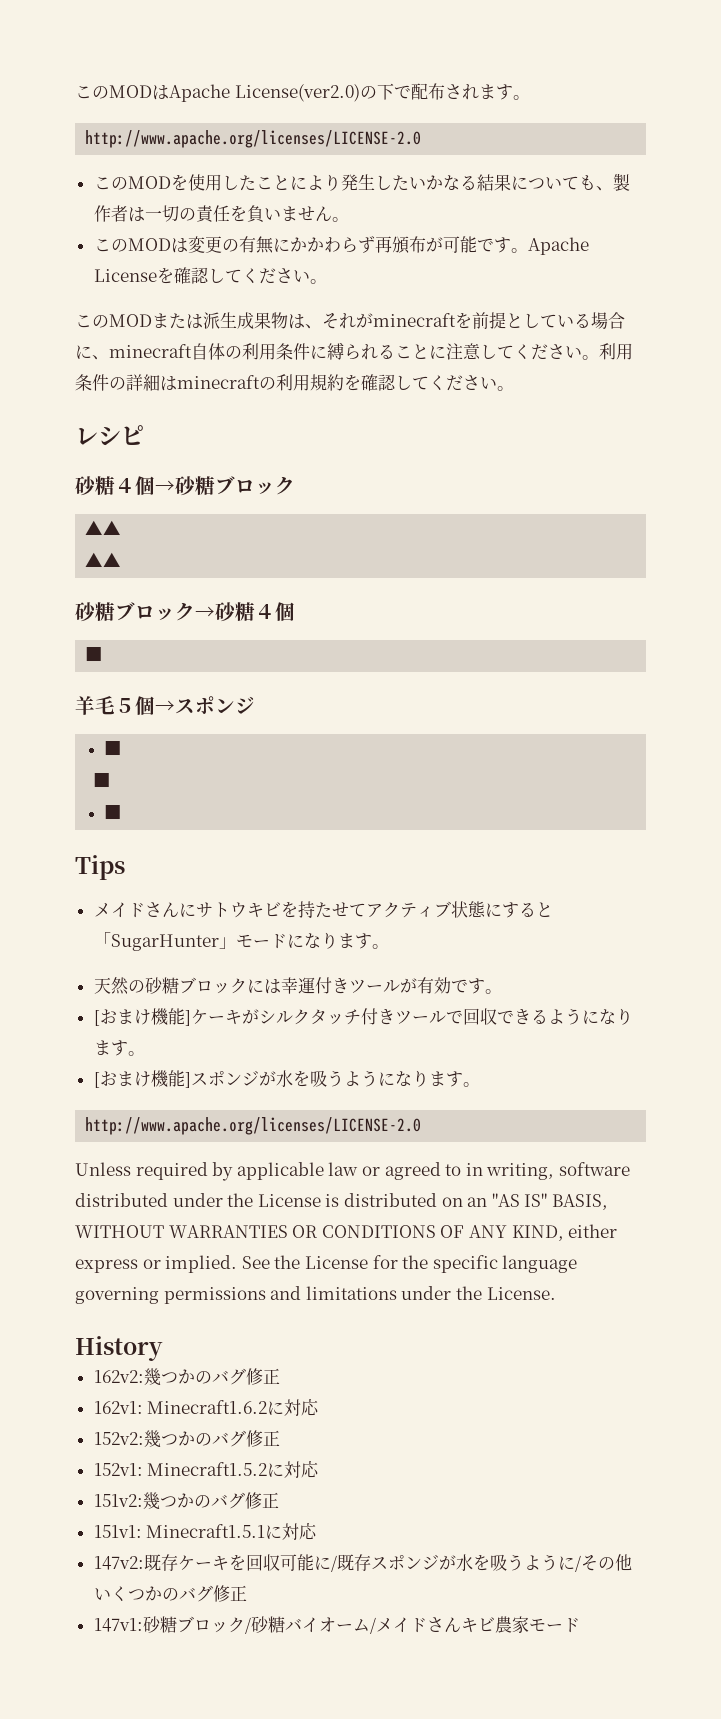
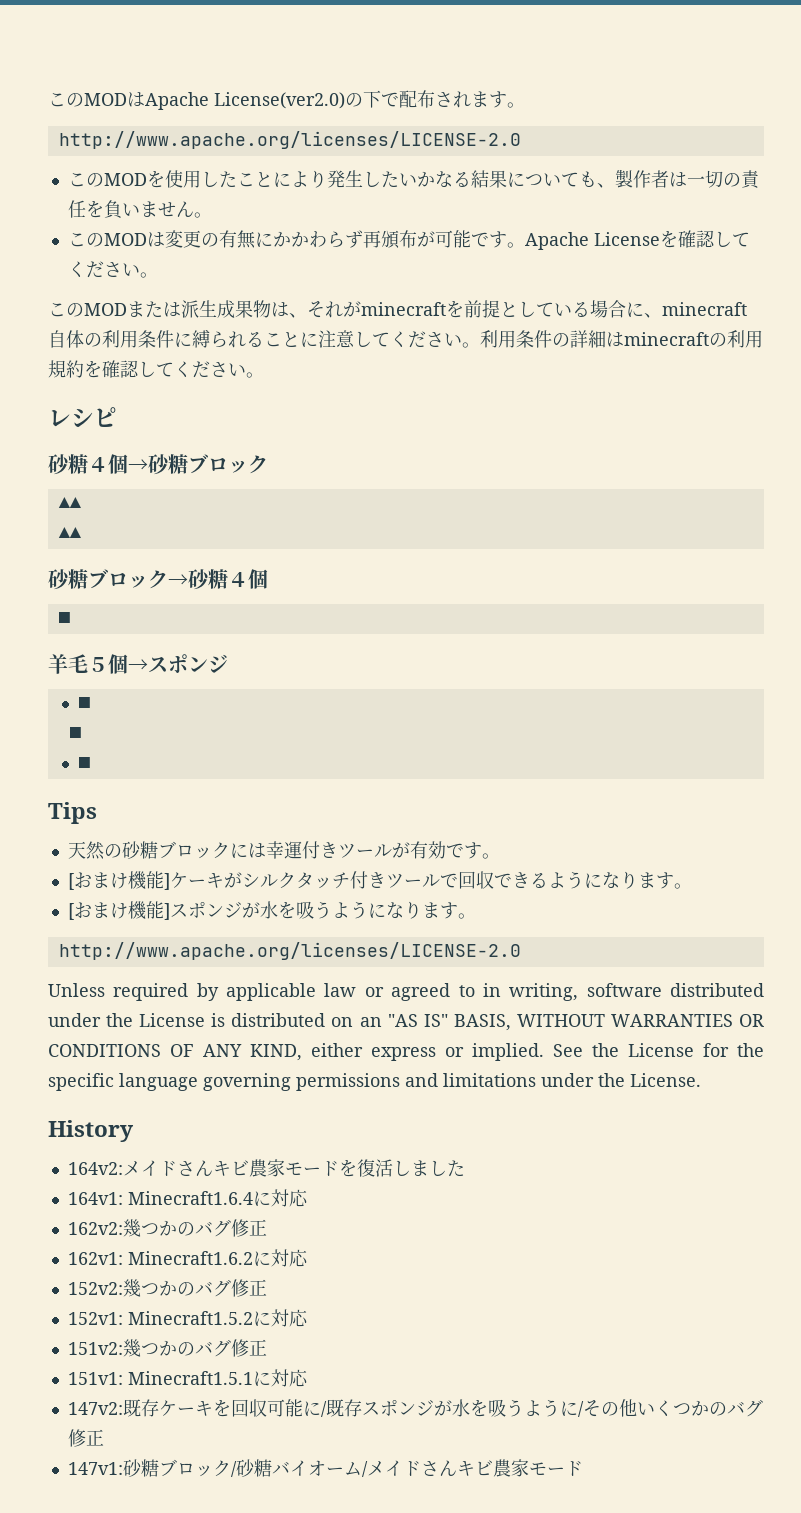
- メイドさんにサトウキビを持たせてアクティブ状態にすると「SugarHunter」モードになります。
+ 164v2:メイドさんキビ農家モードを復活しました
+ 164v1: Minecraft1.6.4に対応

